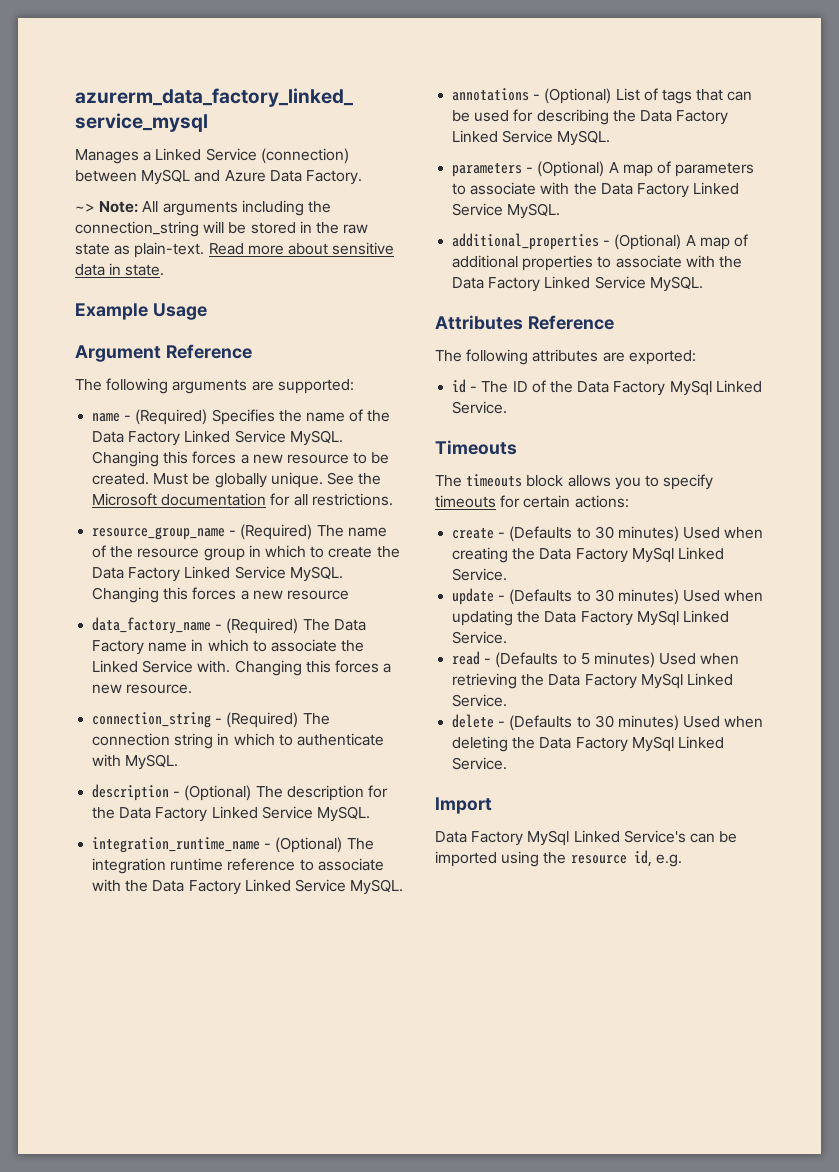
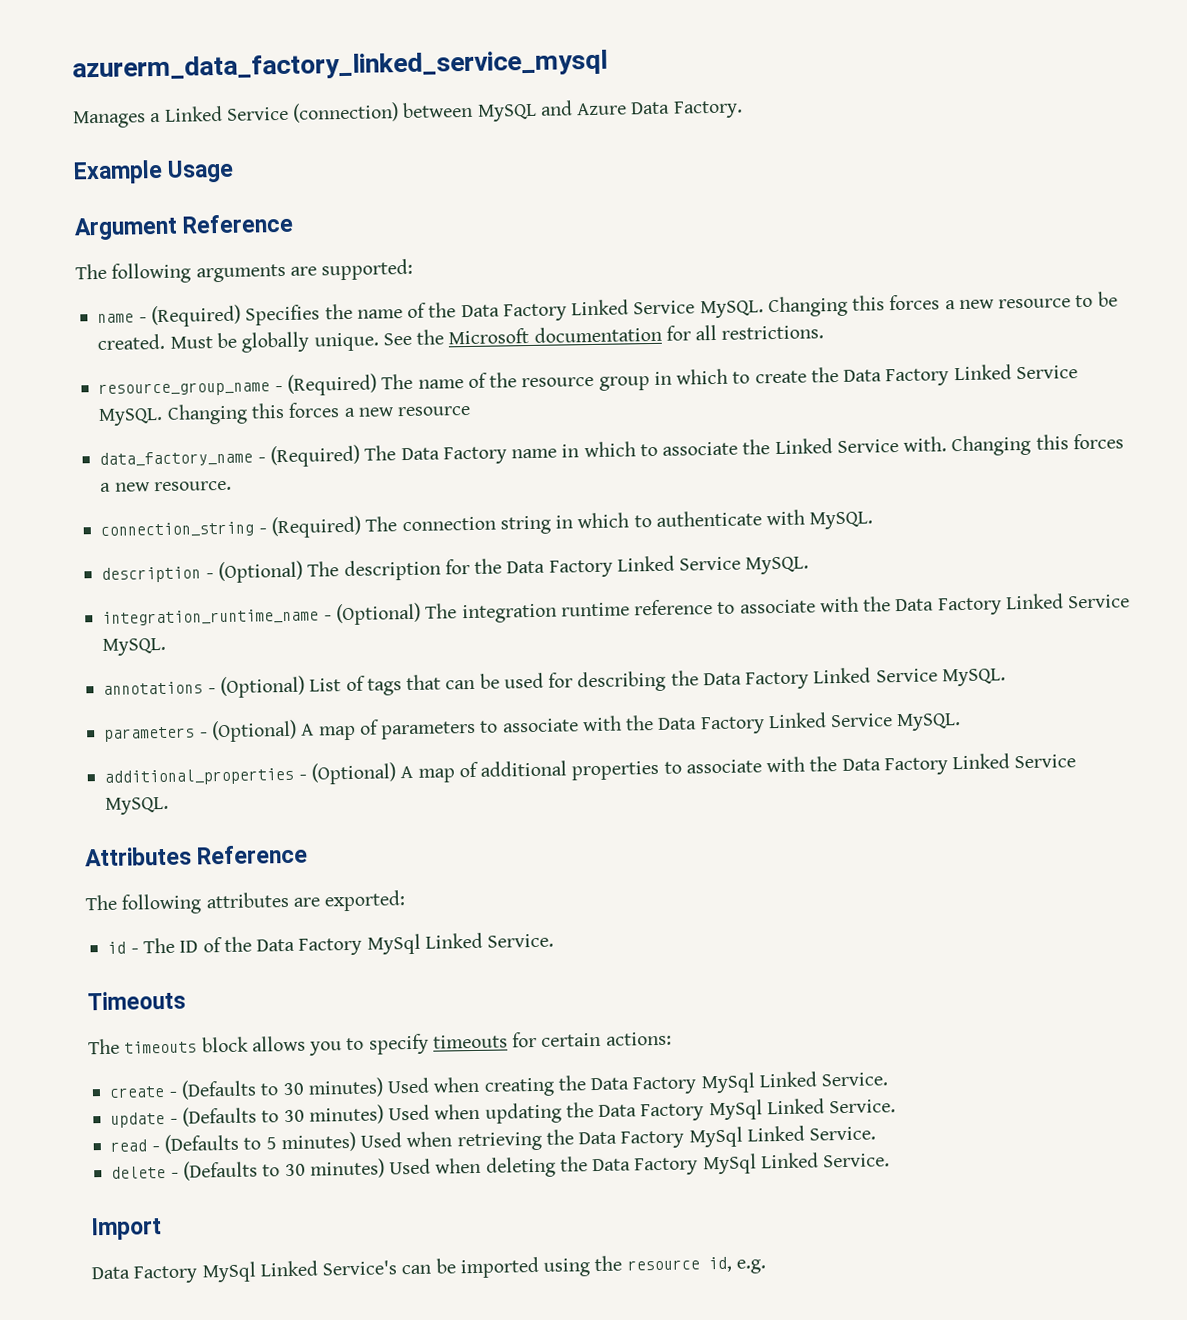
- ~> Note: All arguments including the connection_string will be stored in the raw state as plain-text. Read more about sensitive data in state.

